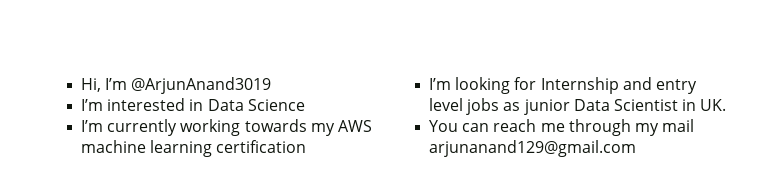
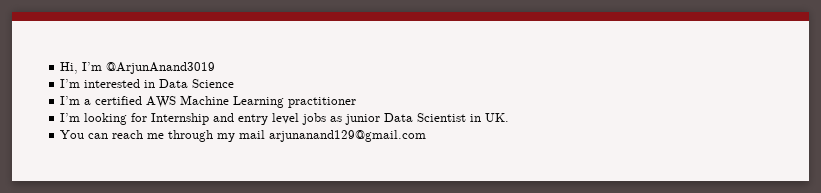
- I’m currently working towards my AWS machine learning certification
+ I’m a certified AWS Machine Learning practitioner

